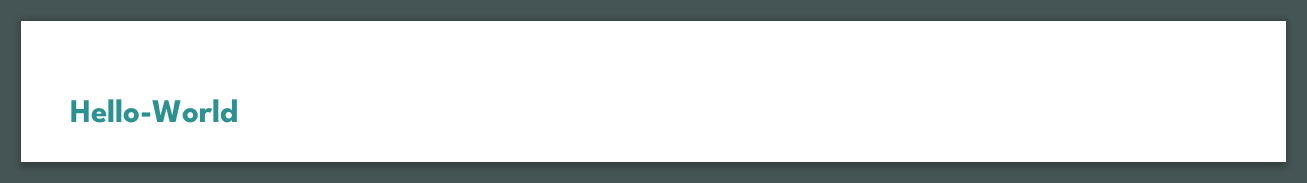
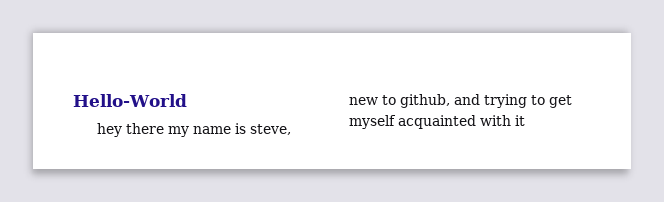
+ hey there my name is steve, new to github, and trying to get myself acquainted with it

